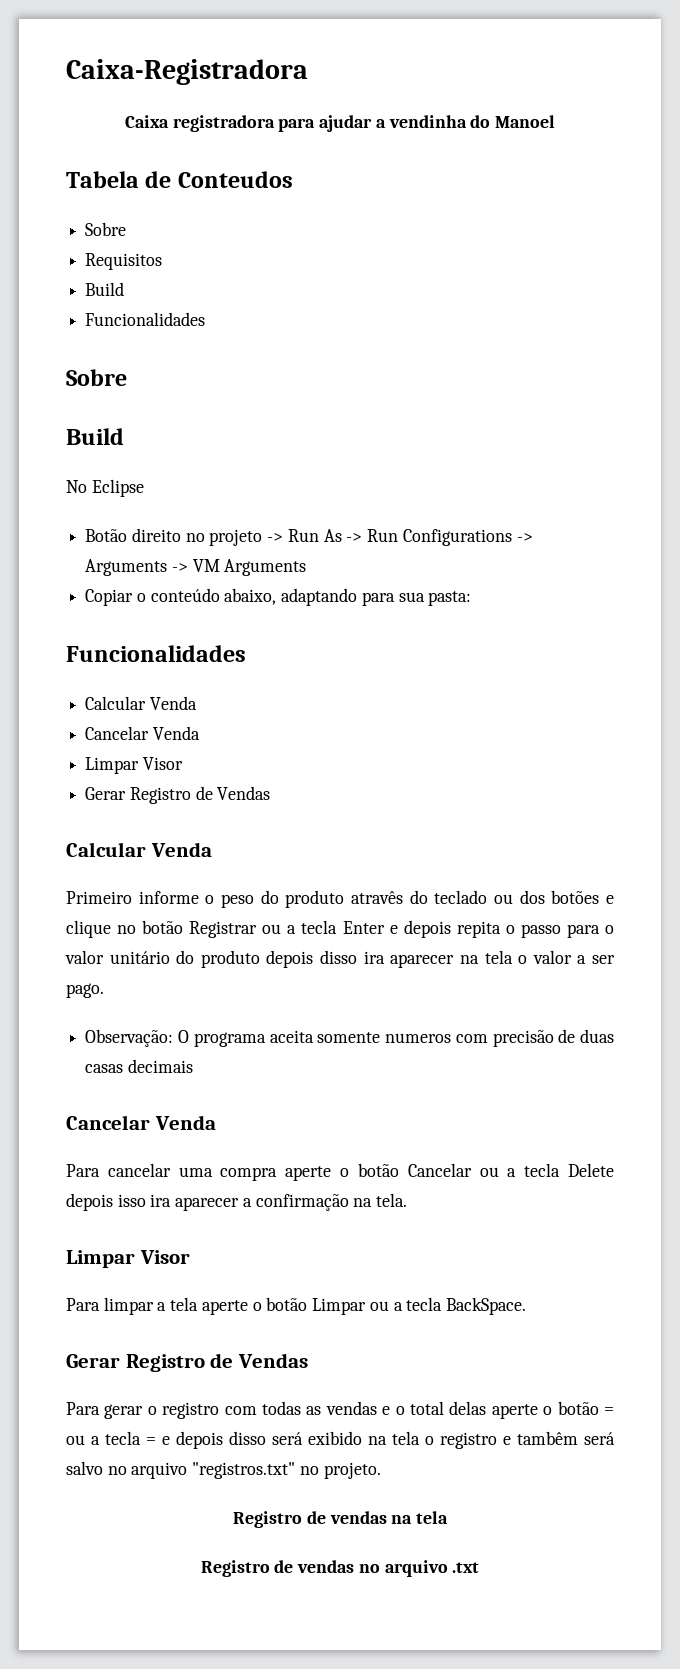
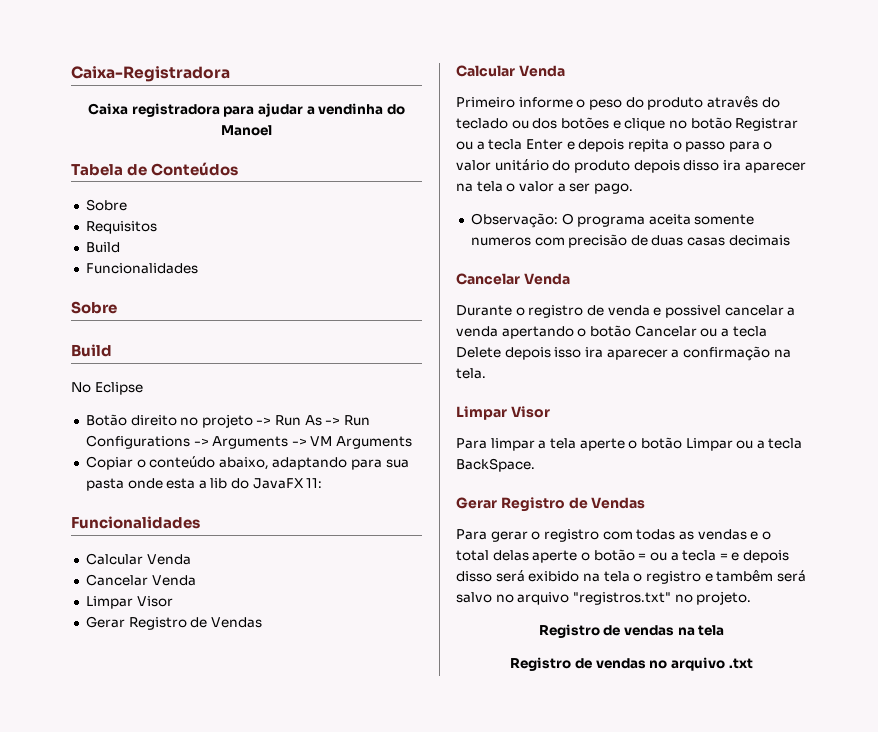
- Tabela de Conteudos
+ Tabela de Conteúdos
- Copiar o conteúdo abaixo, adaptando para sua pasta:
+ Copiar o conteúdo abaixo, adaptando para sua pasta onde esta a lib do JavaFX 11:
- Para cancelar uma compra aperte o botão Cancelar ou a tecla Delete depois isso ira aparecer a confirmação na tela.
+ Durante o registro de venda e possivel cancelar a venda apertando o botão Cancelar ou a tecla Delete depois isso ira aparecer a confirmação na tela.

